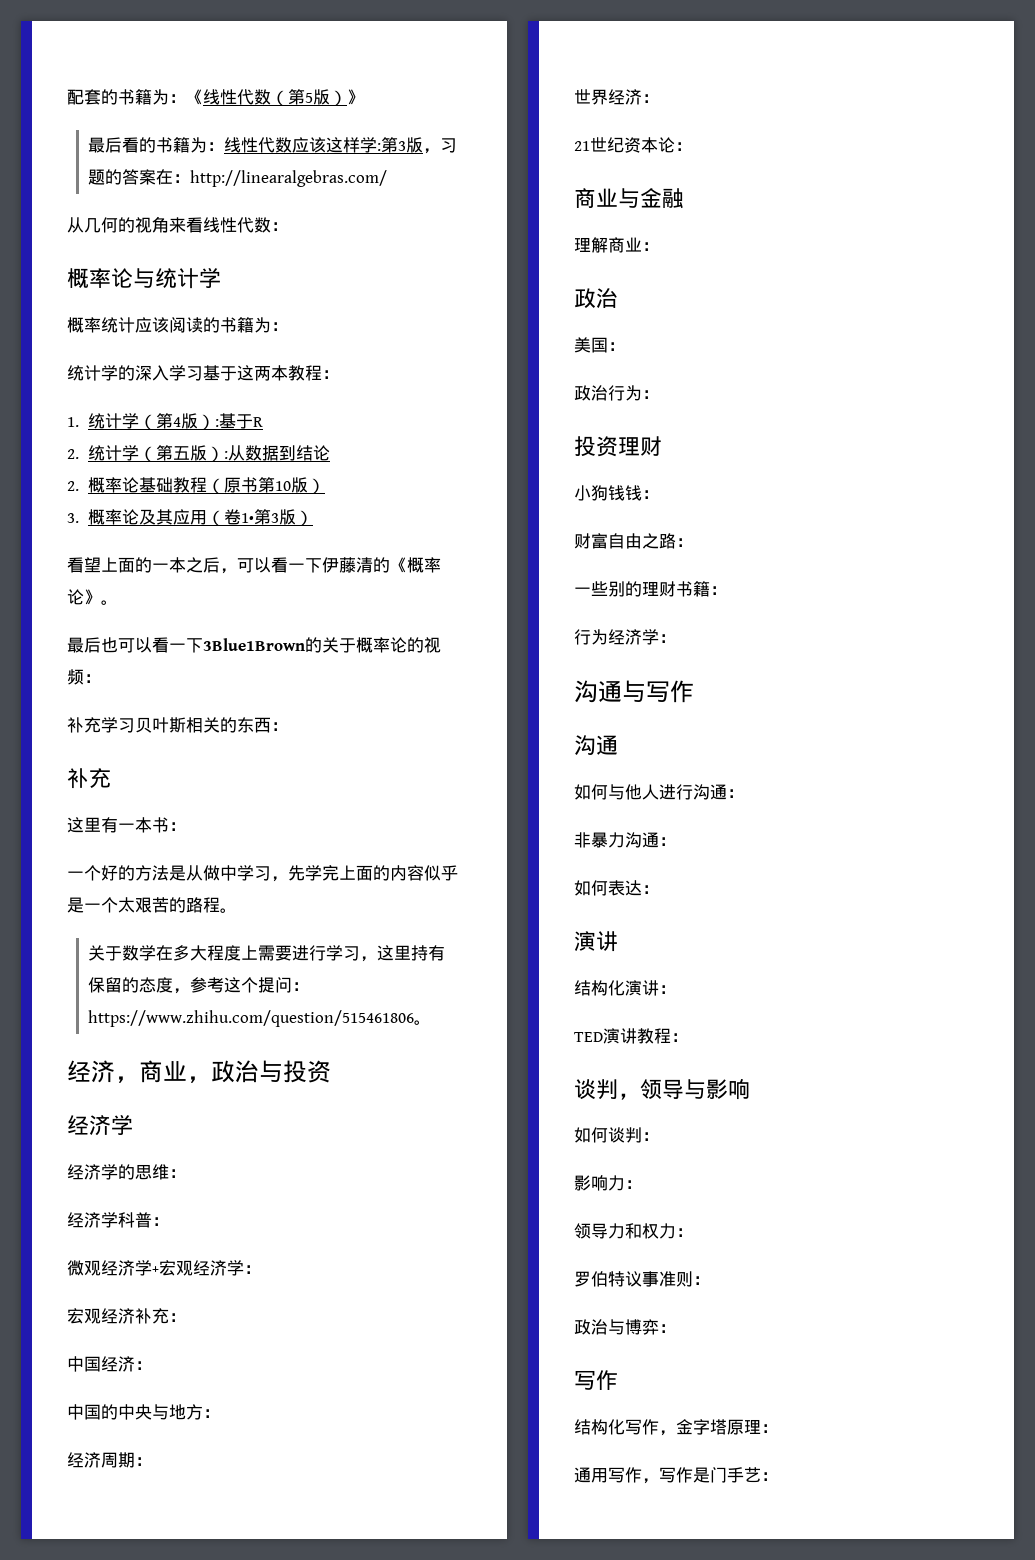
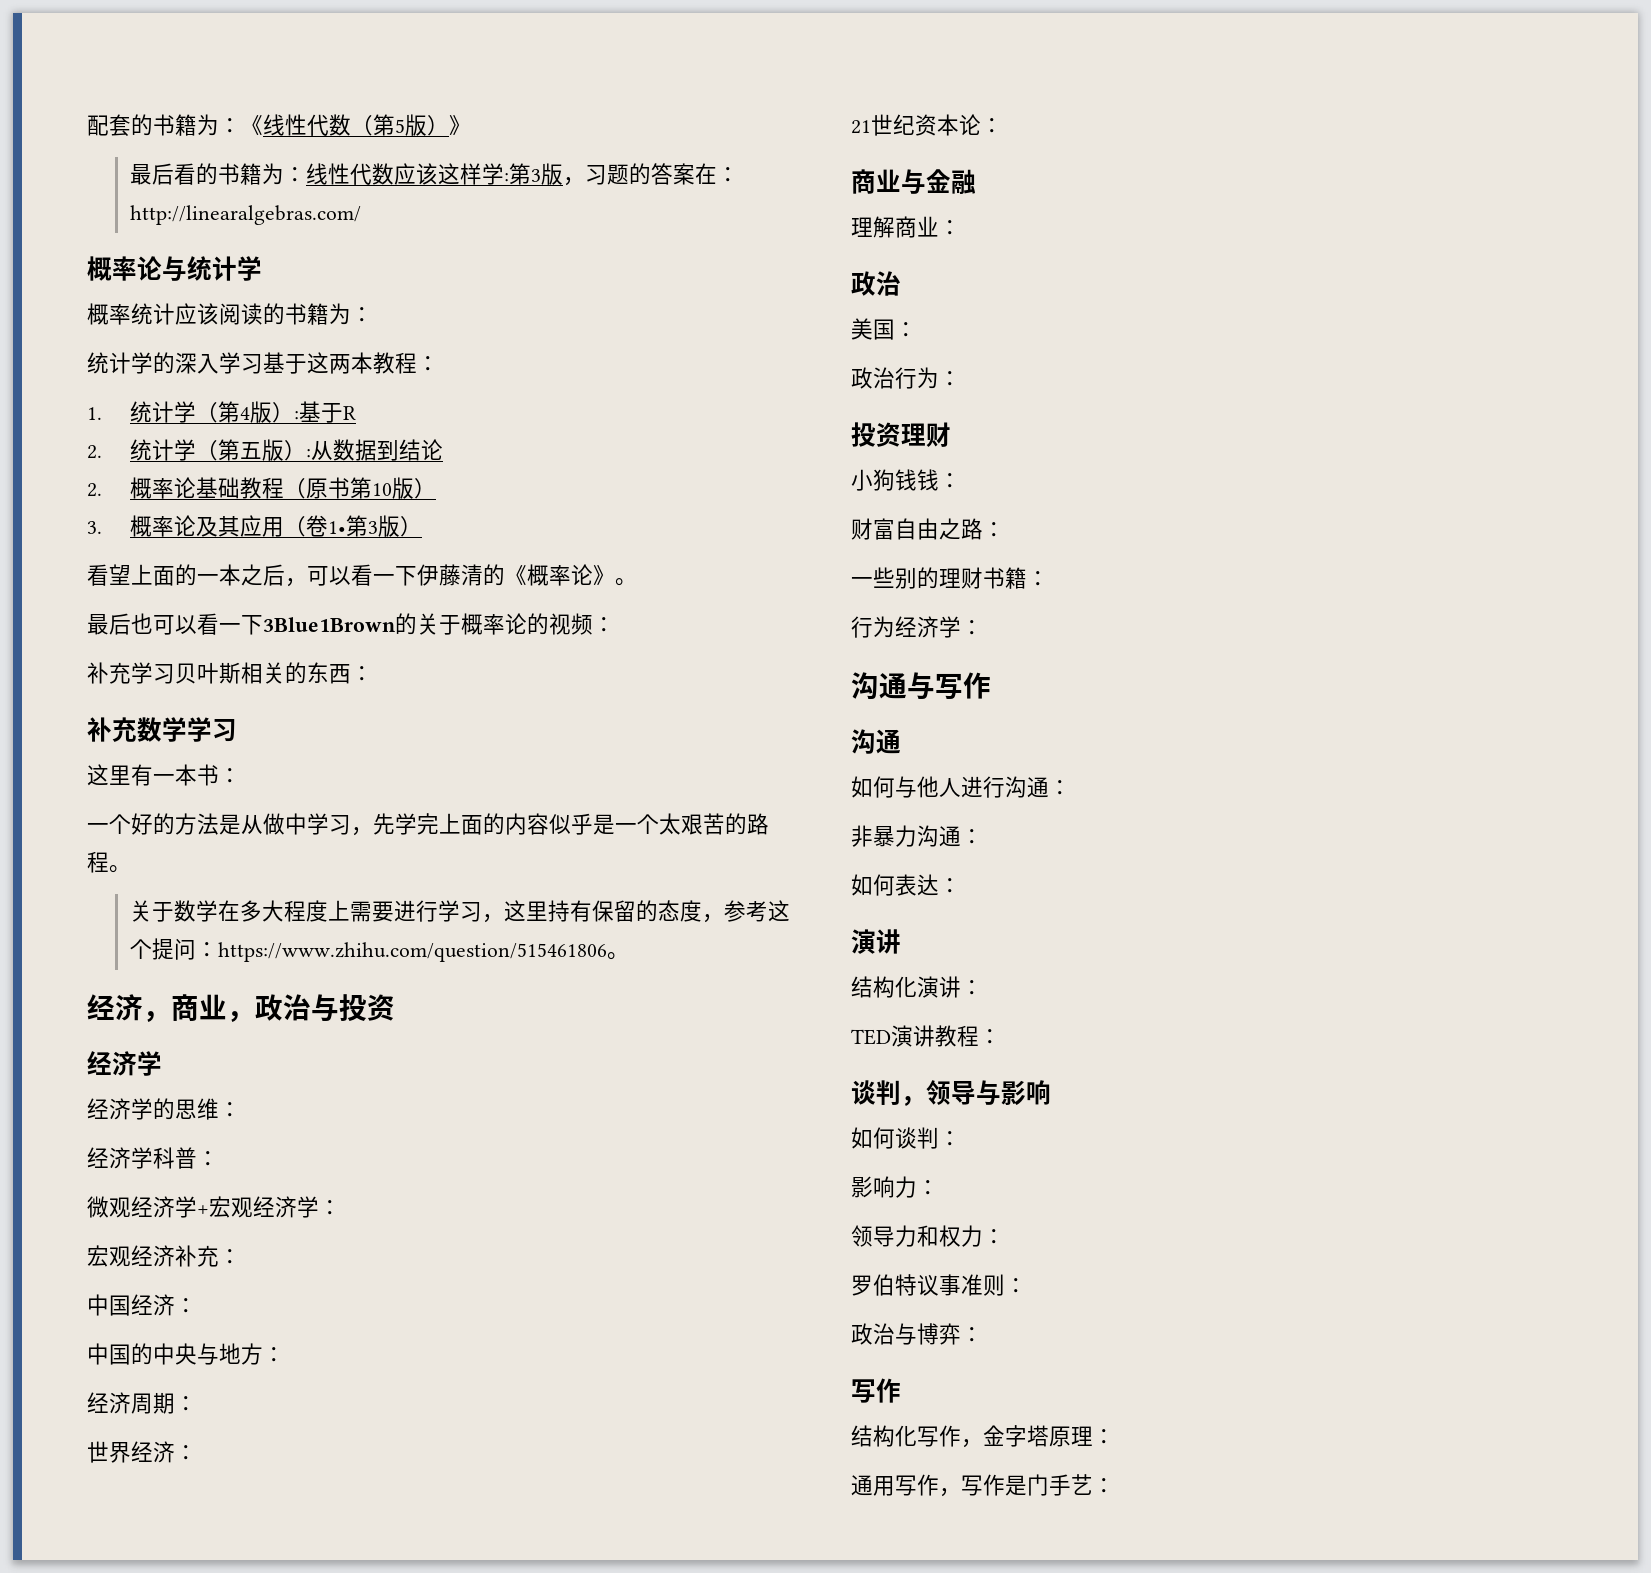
- 从几何的视角来看线性代数：
  补充学习贝叶斯相关的东西：
- 补充
+ 补充数学学习

